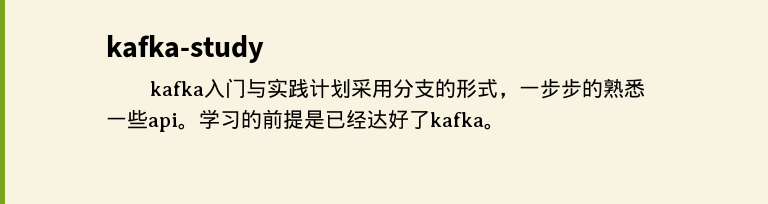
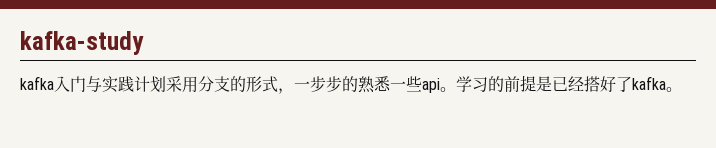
- 学习的前提是已经达好了kafka。
+ 学习的前提是已经搭好了kafka。

